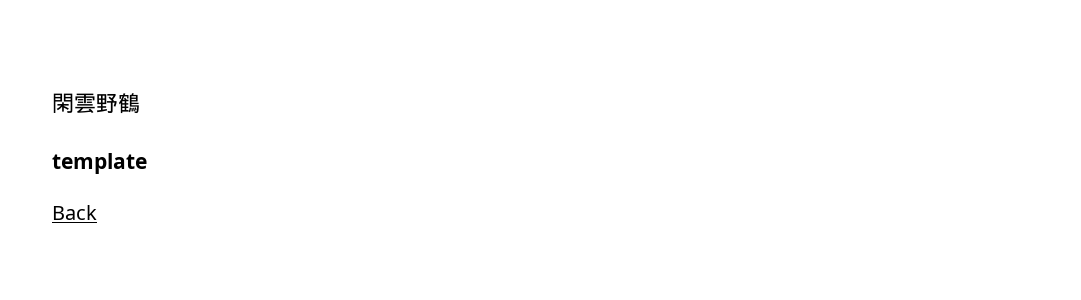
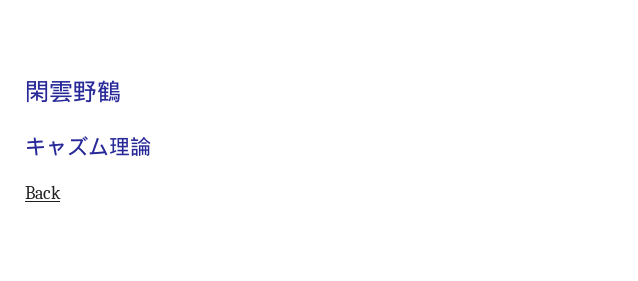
- template
+ キャズム理論

